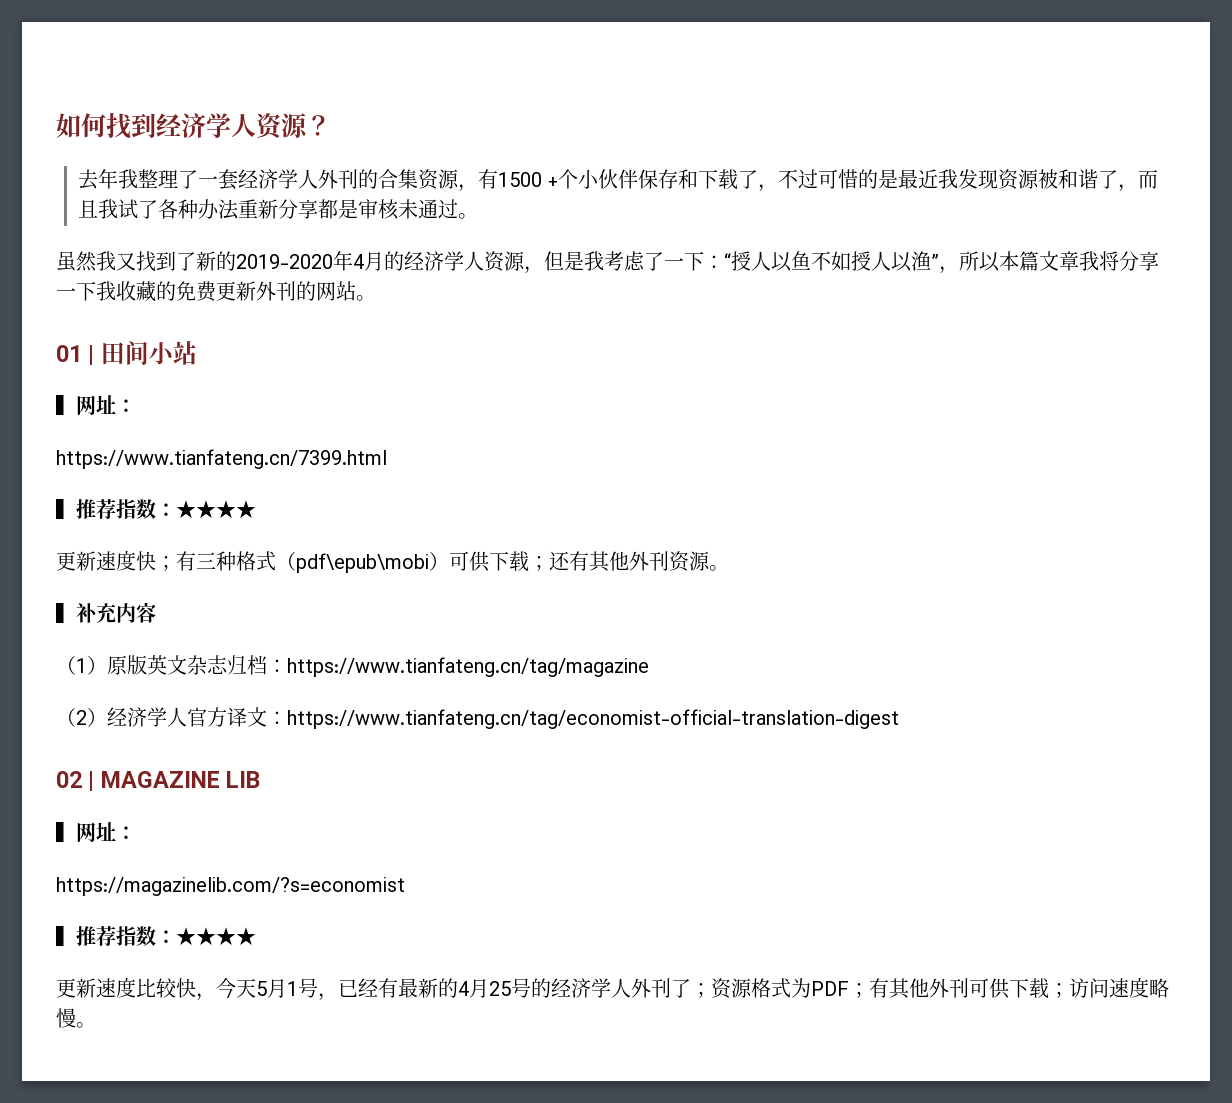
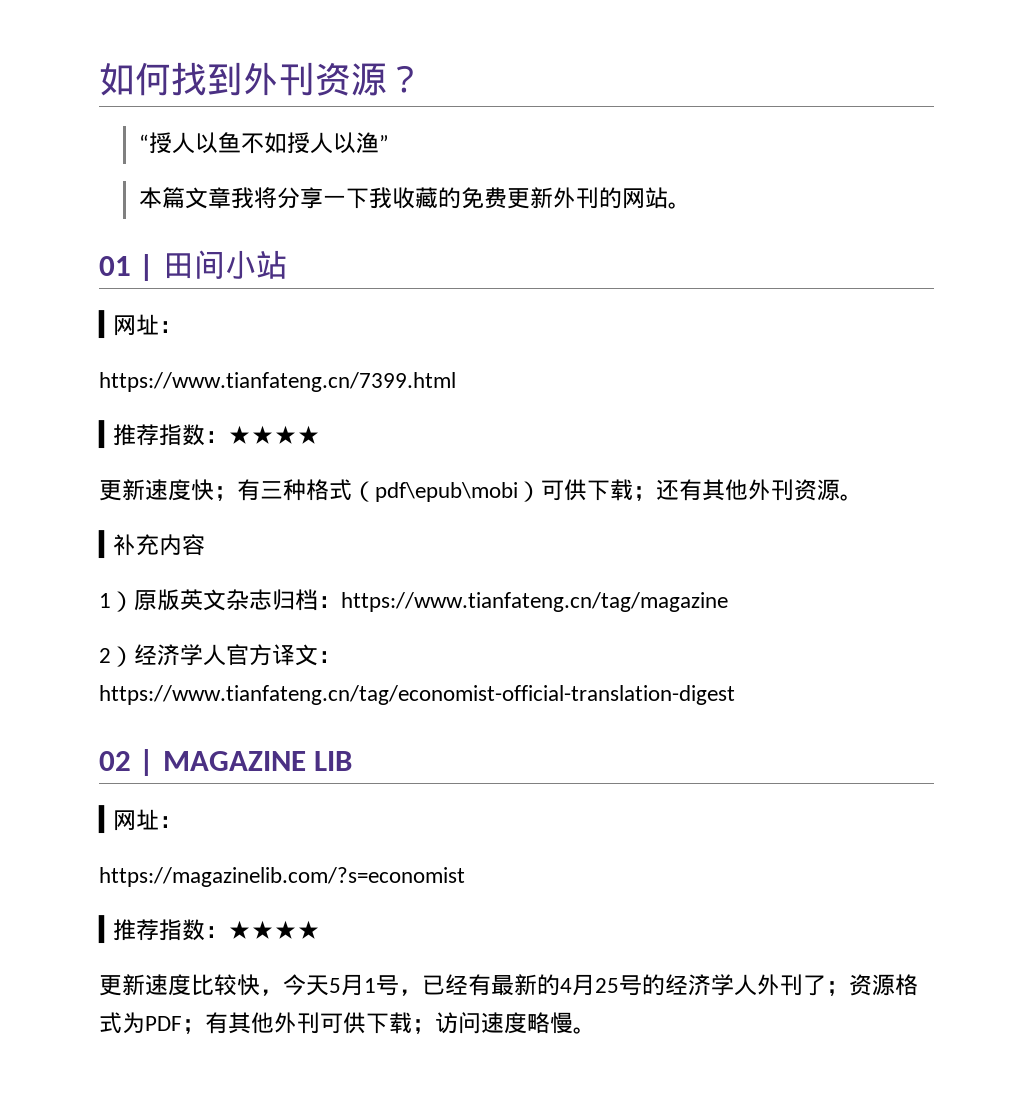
- 如何找到经济学人资源？
+ 如何找到外刊资源？
- 去年我整理了一套经济学人外刊的合集资源，有1500 +个小伙伴保存和下载了，不过可惜的是最近我发现资源被和谐了，而且我试了各种办法重新分享都是审核未通过。
- 虽然我又找到了新的2019-2020年4月的经济学人资源，但是我考虑了一下：“授人以鱼不如授人以渔”，所以本篇文章我将分享一下我收藏的免费更新外刊的网站。
+ “授人以鱼不如授人以渔”
+ 本篇文章我将分享一下我收藏的免费更新外刊的网站。
- （1）原版英文杂志归档：https://www.tianfateng.cn/tag/magazine
+ 1）原版英文杂志归档：https://www.tianfateng.cn/tag/magazine
- （2）经济学人官方译文：https://www.tianfateng.cn/tag/economist-official-translation-digest
+ 2）经济学人官方译文：https://www.tianfateng.cn/tag/economist-official-translation-digest

